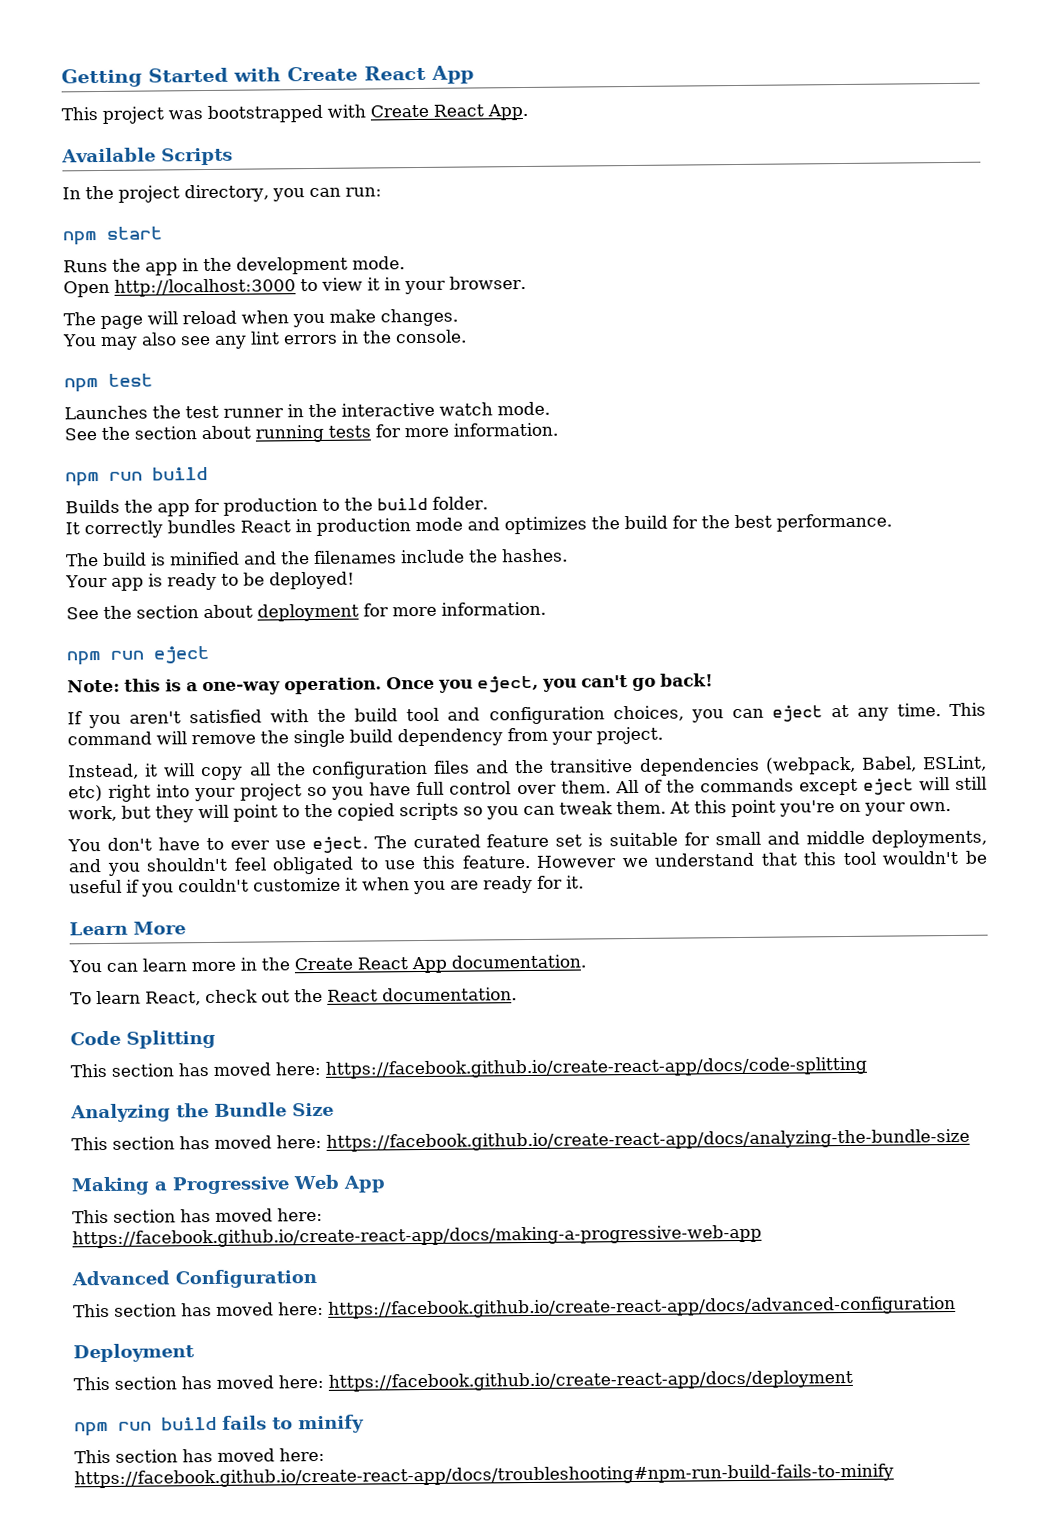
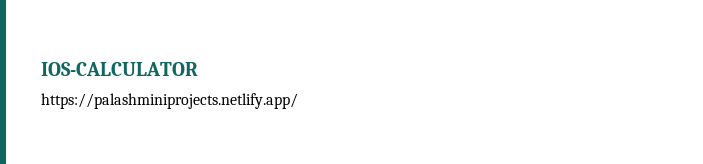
- Getting Started with Create React App
- This project was bootstrapped with Create React App.
- Available Scripts
- In the project directory, you can run:
- npm start
- Runs the app in the development mode.
- Open http://localhost:3000 to view it in your browser.
- The page will reload when you make changes.
- You may also see any lint errors in the console.
- npm test
- Launches the test runner in the interactive watch mode.
- See the section about running tests for more information.
- npm run build
- Builds the app for production to the build folder.
- It correctly bundles React in production mode and optimizes the build for the best performance.
- The build is minified and the filenames include the hashes.
- Your app is ready to be deployed!
- See the section about deployment for more information.
- npm run eject
- Note: this is a one-way operation. Once you eject, you can't go back!
- If you aren't satisfied with the build tool and configuration choices, you can eject at any time. This command will remove the single build dependency from your project.
- Instead, it will copy all the configuration files and the transitive dependencies (webpack, Babel, ESLint, etc) right into your project so you have full control over them. All of the commands except eject will still work, but they will point to the copied scripts so you can tweak them. At this point you're on your own.
- You don't have to ever use eject. The curated feature set is suitable for small and middle deployments, and you shouldn't feel obligated to use this feature. However we understand that this tool wouldn't be useful if you couldn't customize it when you are ready for it.
- Learn More
- You can learn more in the Create React App documentation.
- To learn React, check out the React documentation.
- Code Splitting
- This section has moved here: https://facebook.github.io/create-react-app/docs/code-splitting
- Analyzing the Bundle Size
- This section has moved here: https://facebook.github.io/create-react-app/docs/analyzing-the-bundle-size
- Making a Progressive Web App
- This section has moved here: https://facebook.github.io/create-react-app/docs/making-a-progressive-web-app
- Advanced Configuration
- This section has moved here: https://facebook.github.io/create-react-app/docs/advanced-configuration
- Deployment
- This section has moved here: https://facebook.github.io/create-react-app/docs/deployment
- npm run build fails to minify
- This section has moved here: https://facebook.github.io/create-react-app/docs/troubleshooting#npm-run-build-fails-to-minify
+ IOS-CALCULATOR
+ https://palashminiprojects.netlify.app/

